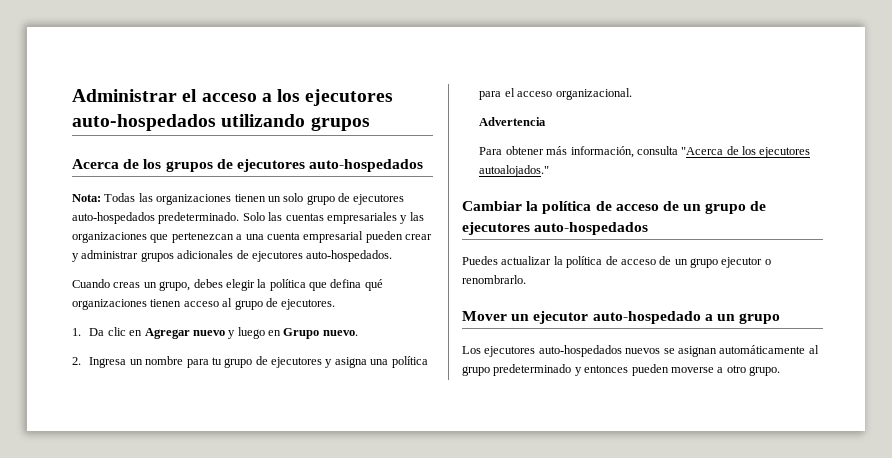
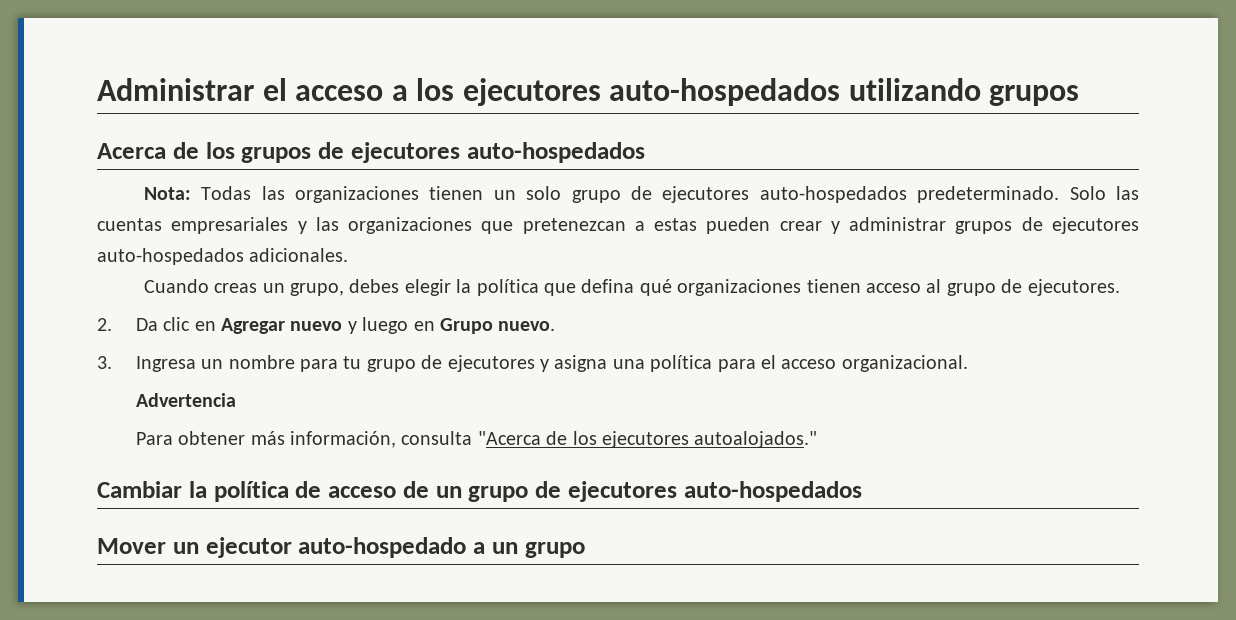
- Solo las cuentas empresariales y las organizaciones que pertenezcan a una cuenta empresarial pueden crear y administrar grupos adicionales de ejecutores auto-hospedados.
+ Solo las cuentas empresariales y las organizaciones que pretenezcan a estas pueden crear y administrar grupos de ejecutores auto-hospedados adicionales.
- 1. Da clic en Agregar nuevo y luego en Grupo nuevo.
+ 2. Da clic en Agregar nuevo y luego en Grupo nuevo.
- 2. Ingresa un nombre para tu grupo de ejecutores y asigna una política para el acceso organizacional.
+ 3. Ingresa un nombre para tu grupo de ejecutores y asigna una política para el acceso organizacional.
- Puedes actualizar la política de acceso de un grupo ejecutor o renombrarlo.
- Los ejecutores auto-hospedados nuevos se asignan automáticamente al grupo predeterminado y entonces pueden moverse a otro grupo.

